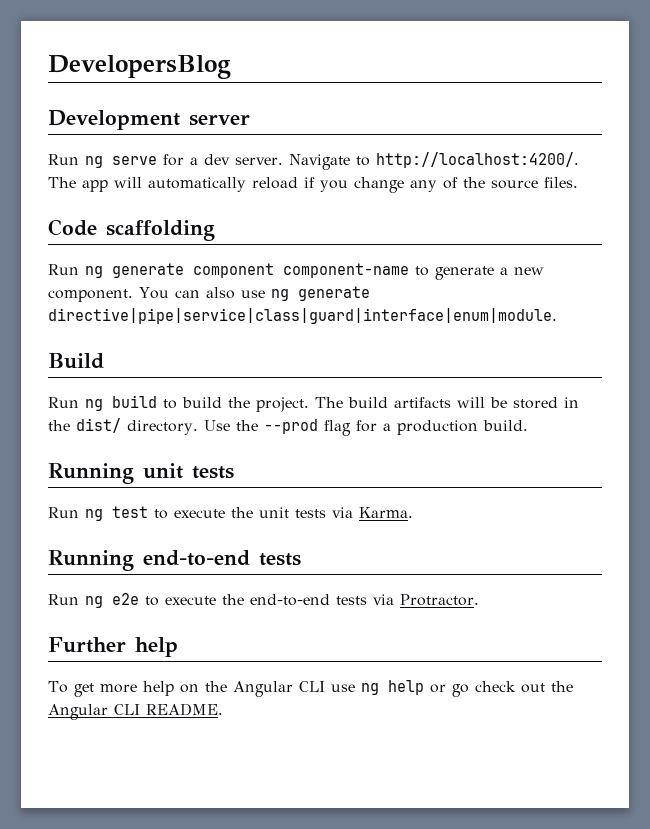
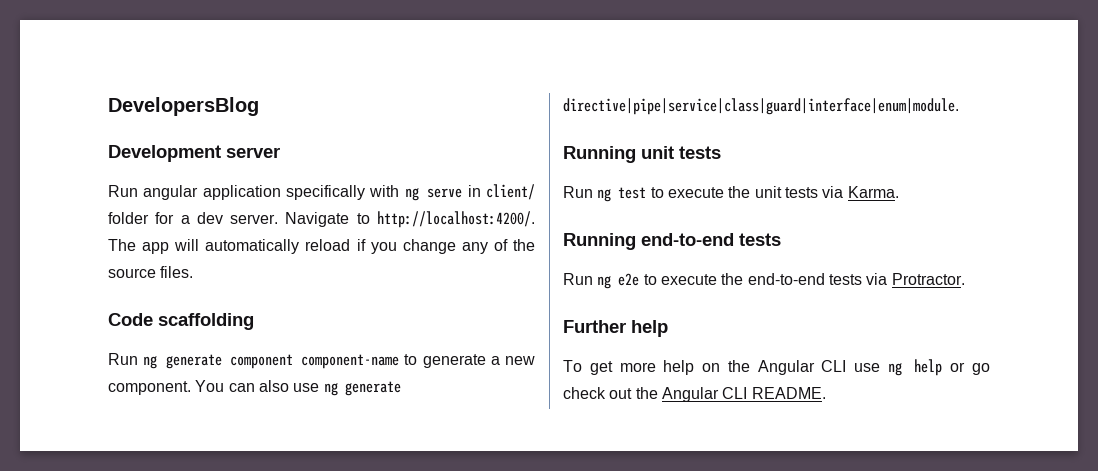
- Run ng serve for a dev server.
+ Run angular application specifically with ng serve in client/ folder for a dev server.
- Build
- Run ng build to build the project. The build artifacts will be stored in the dist/ directory. Use the --prod flag for a production build.

